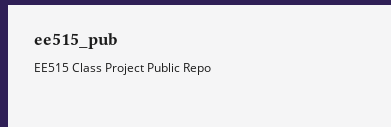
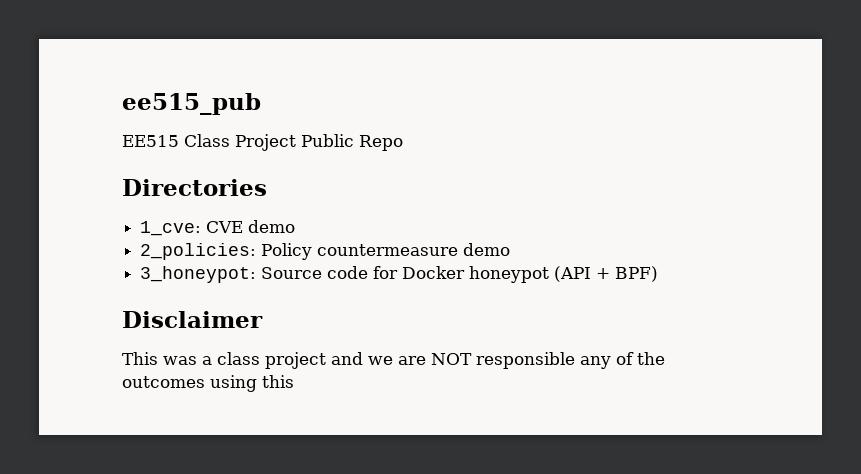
+ Directories
+ 1_cve: CVE demo
+ 2_policies: Policy countermeasure demo
+ 3_honeypot: Source code for Docker honeypot (API + BPF)
+ Disclaimer
+ This was a class project and we are NOT responsible any of the outcomes using this

